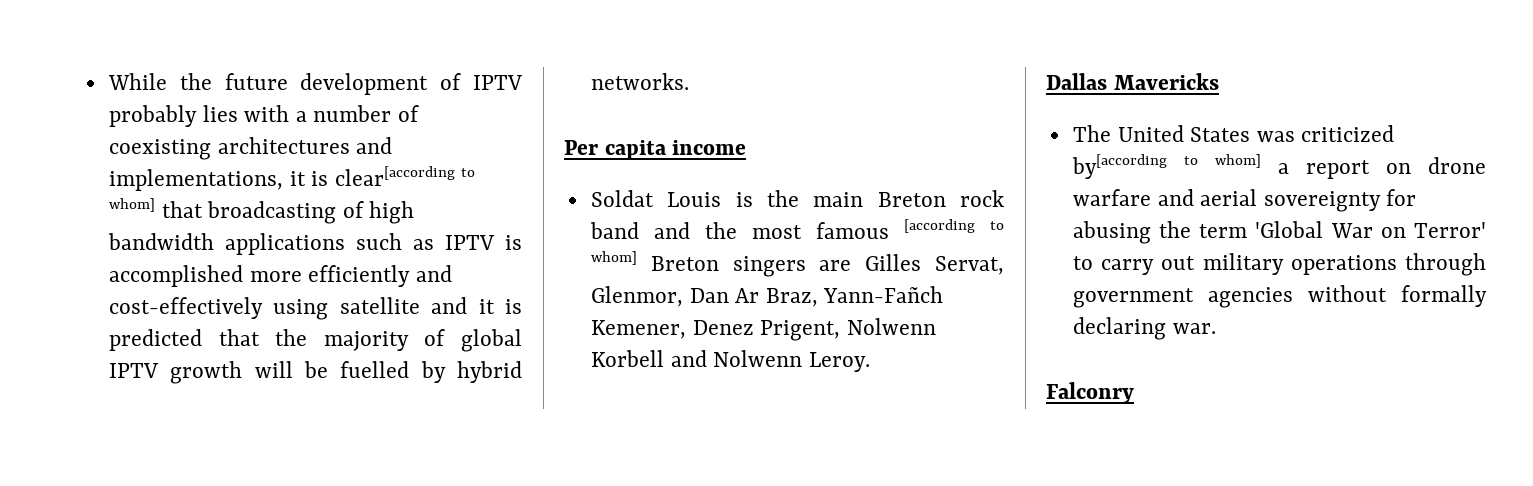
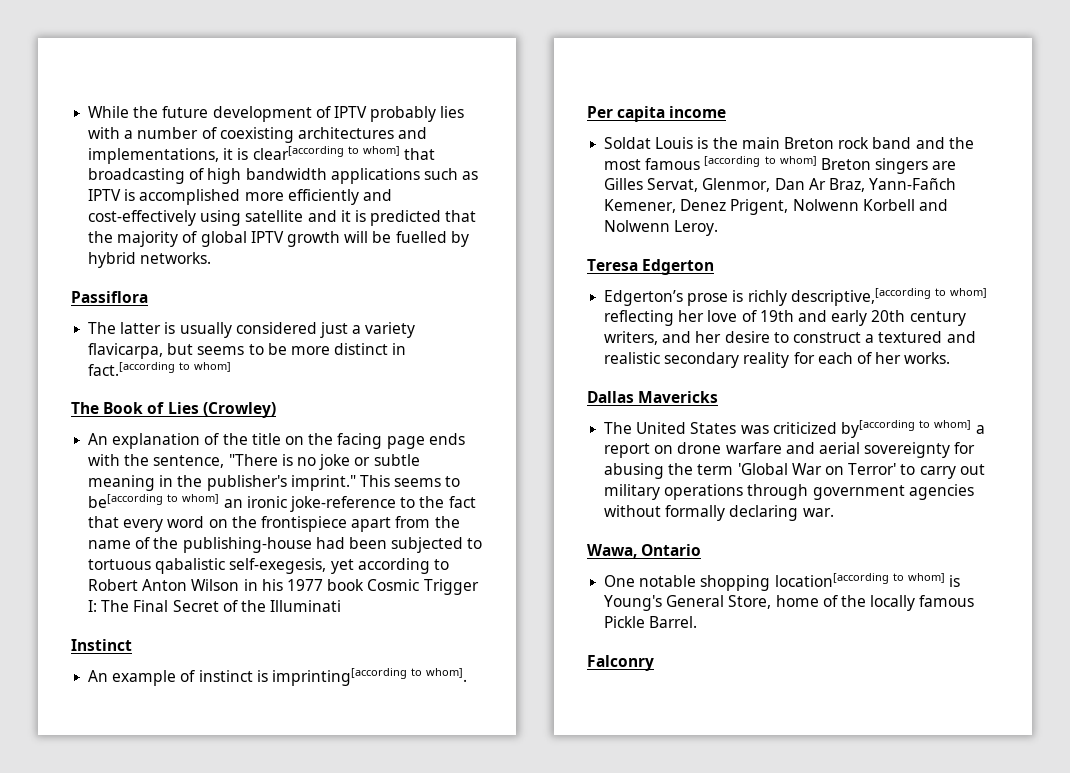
+ Passiflora
+ The latter is usually considered just a variety flavicarpa, but seems to be more distinct in fact.[according to whom]
+ The Book of Lies (Crowley)
+ An explanation of the title on the facing page ends with the sentence, "There is no joke or subtle meaning in the publisher's imprint." This seems to be[according to whom] an ironic joke-reference to the fact that every word on the frontispiece apart from the name of the publishing-house had been subjected to tortuous qabalistic self-exegesis, yet according to Robert Anton Wilson in his 1977 book Cosmic Trigger I: The Final Secret of the Illuminati
+ Instinct
+ An example of instinct is imprinting[according to whom].
+ Teresa Edgerton
+ Edgerton’s prose is richly descriptive,[according to whom] reflecting her love of 19th and early 20th century writers, and her desire to construct a textured and realistic secondary reality for each of her works.
+ Wawa, Ontario
+ One notable shopping location[according to whom] is Young's General Store, home of the locally famous Pickle Barrel.

